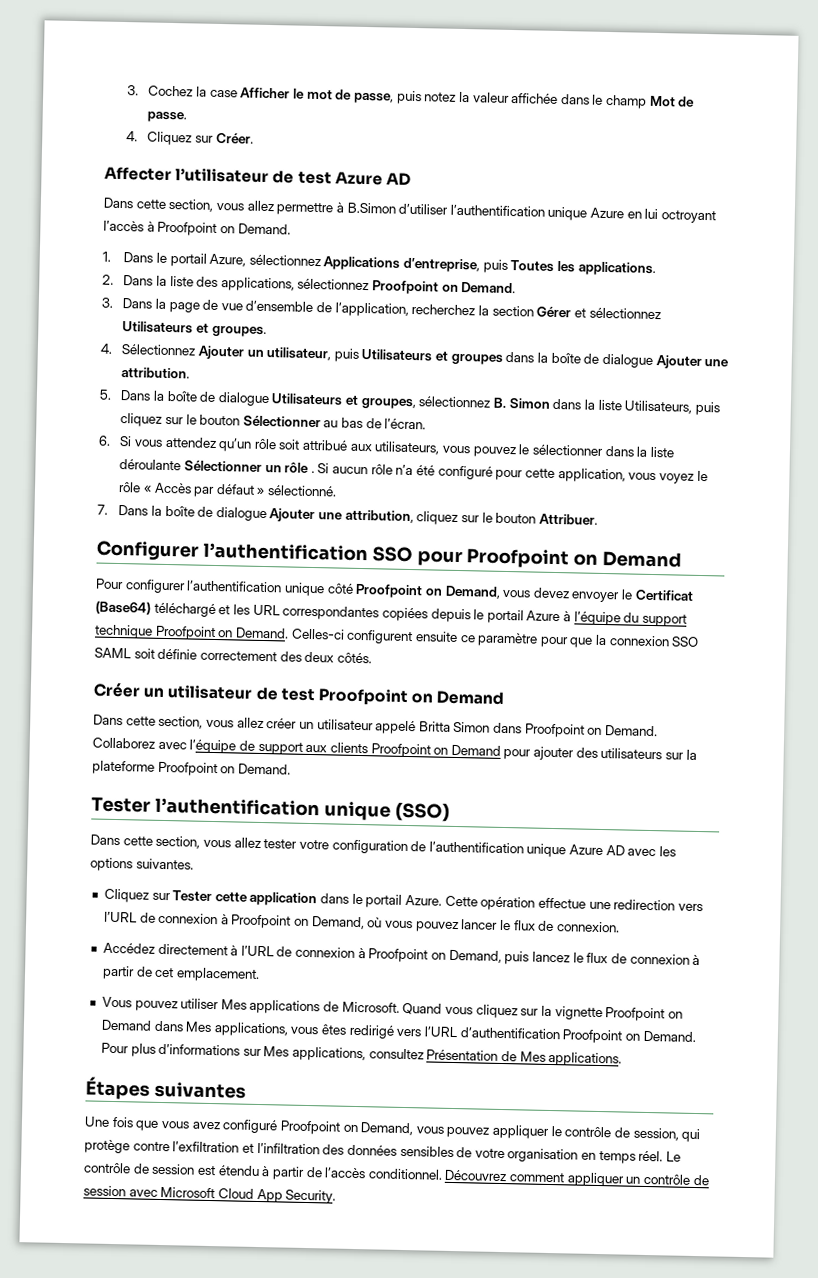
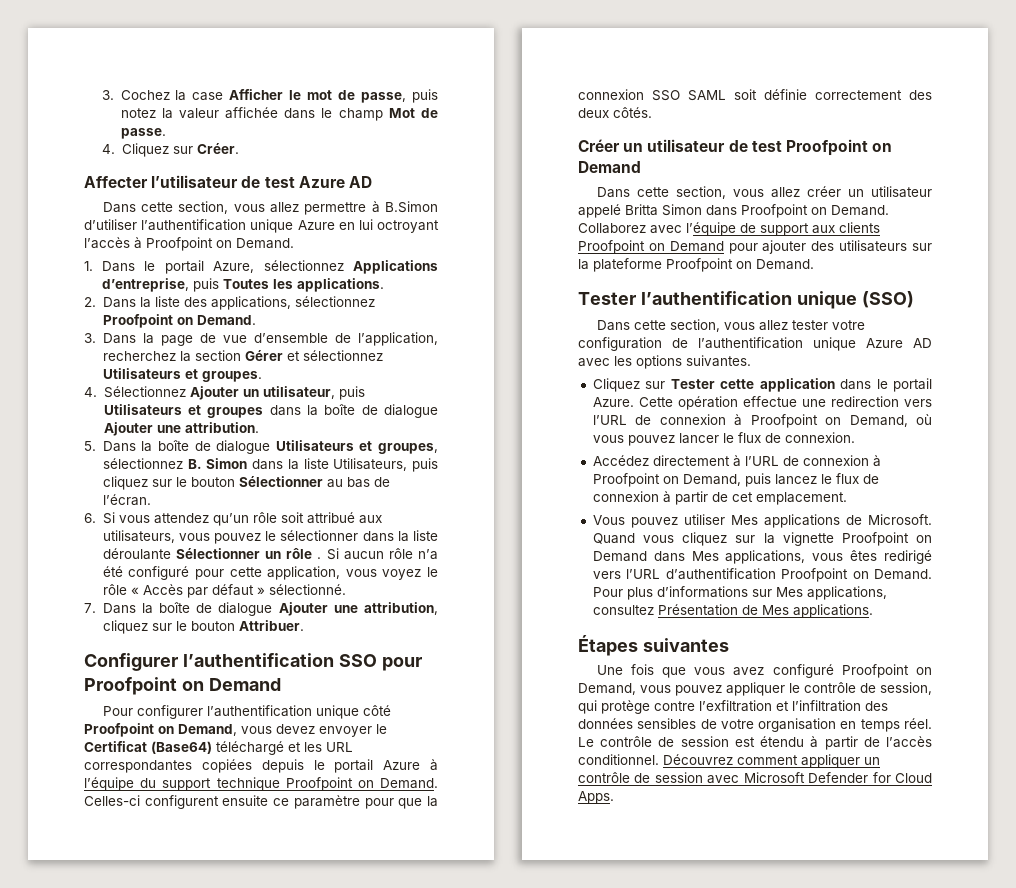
- Découvrez comment appliquer un contrôle de session avec Microsoft Cloud App Security.
+ Découvrez comment appliquer un contrôle de session avec Microsoft Defender for Cloud Apps.

